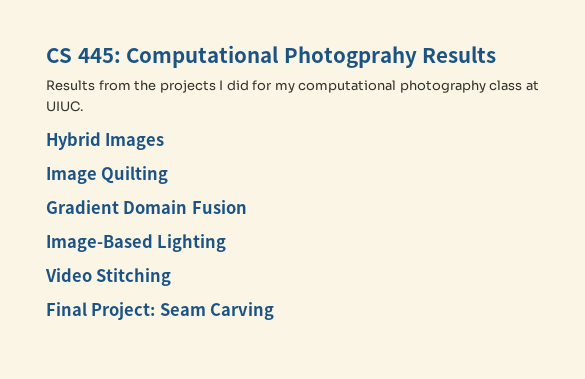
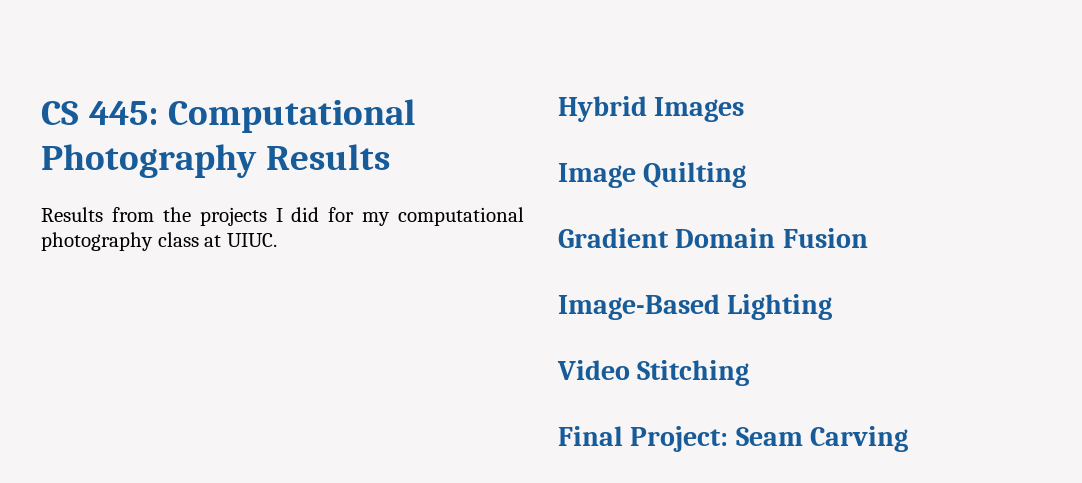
- CS 445: Computational Photogprahy Results
+ CS 445: Computational Photography Results

